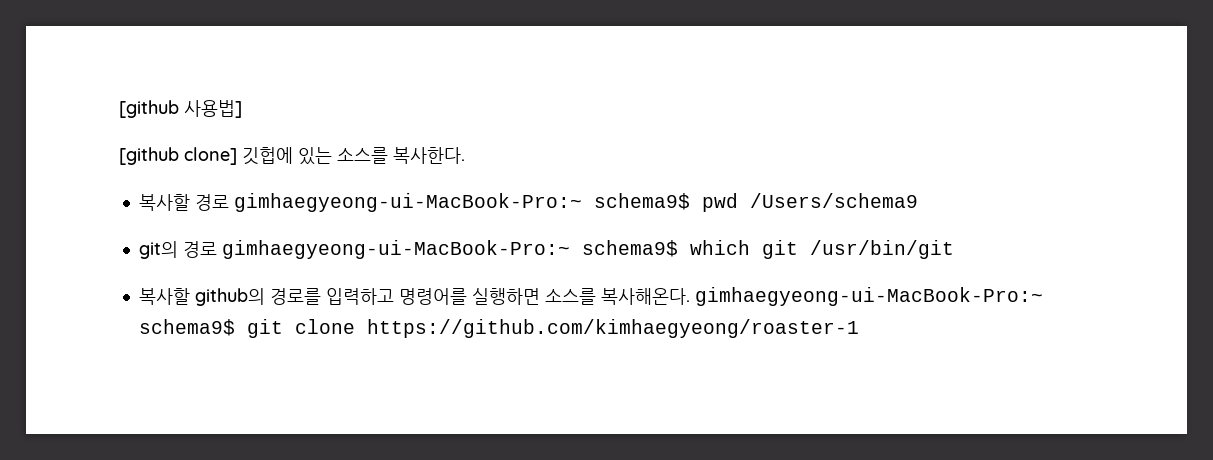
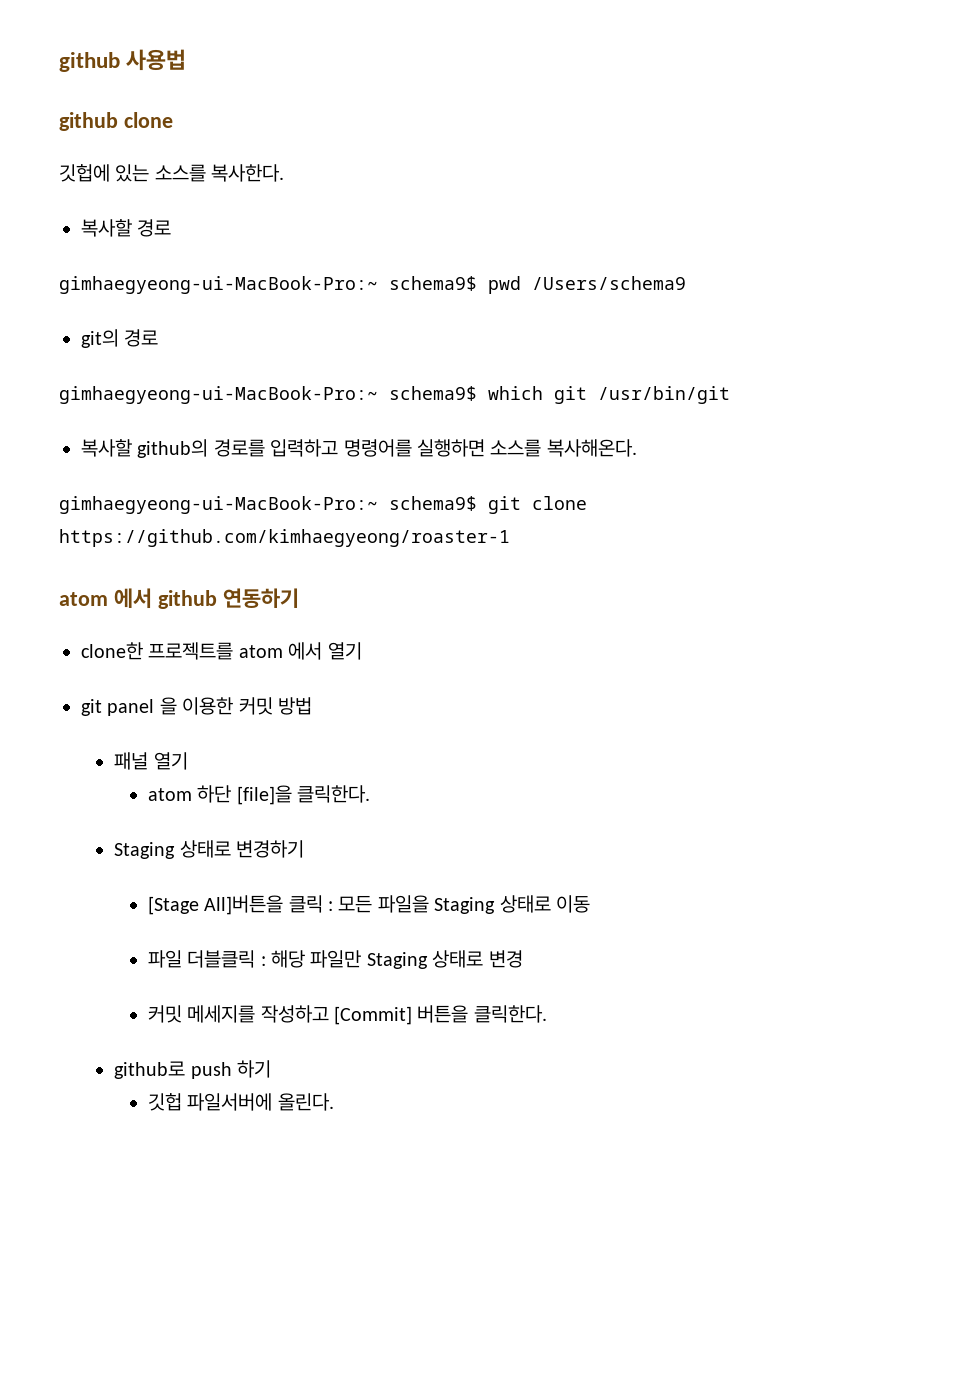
- [github 사용법]
- [github clone] 깃헙에 있는 소스를 복사한다.
+ github 사용법
+ github clone
+ 깃헙에 있는 소스를 복사한다.
- 복사할 경로 gimhaegyeong-ui-MacBook-Pro:~ schema9$ pwd /Users/schema9
+ 복사할 경로
+ gimhaegyeong-ui-MacBook-Pro:~ schema9$ pwd /Users/schema9
- git의 경로 gimhaegyeong-ui-MacBook-Pro:~ schema9$ which git /usr/bin/git
+ git의 경로
+ gimhaegyeong-ui-MacBook-Pro:~ schema9$ which git /usr/bin/git
- 복사할 github의 경로를 입력하고 명령어를 실행하면 소스를 복사해온다. gimhaegyeong-ui-MacBook-Pro:~ schema9$ git clone https://github.com/kimhaegyeong/roaster-1
+ 복사할 github의 경로를 입력하고 명령어를 실행하면 소스를 복사해온다.
+ gimhaegyeong-ui-MacBook-Pro:~ schema9$ git clone https://github.com/kimhaegyeong/roaster-1
+ atom 에서 github 연동하기
+ clone한 프로젝트를 atom 에서 열기
+ git panel 을 이용한 커밋 방법
+ 패널 열기
+ atom 하단 [file]을 클릭한다.
+ Staging 상태로 변경하기
+ [Stage All]버튼을 클릭 : 모든 파일을 Staging 상태로 이동
+ 파일 더블클릭 : 해당 파일만 Staging 상태로 변경
+ 커밋 메세지를 작성하고 [Commit] 버튼을 클릭한다.
+ github로 push 하기
+ 깃헙 파일서버에 올린다.

